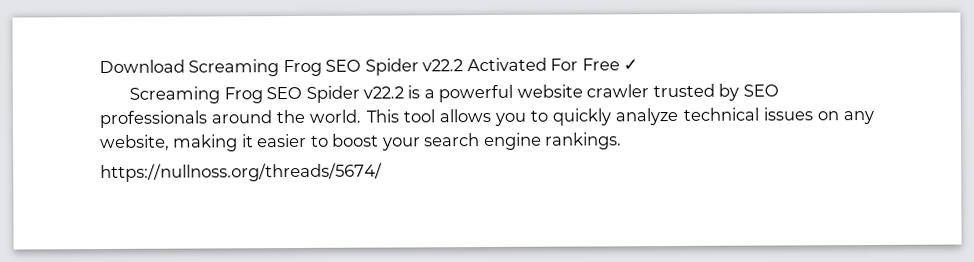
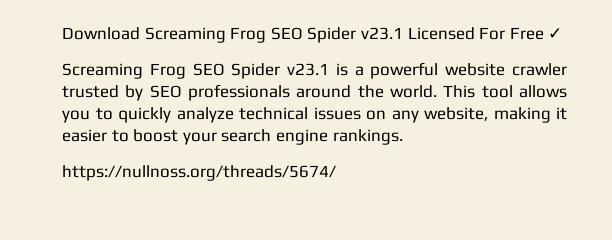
- Download Screaming Frog SEO Spider v22.2 Activated For Free ✓
+ Download Screaming Frog SEO Spider v23.1 Licensed For Free ✓
- Screaming Frog SEO Spider v22.2 is a powerful website crawler trusted by SEO professionals around the world.
+ Screaming Frog SEO Spider v23.1 is a powerful website crawler trusted by SEO professionals around the world.

